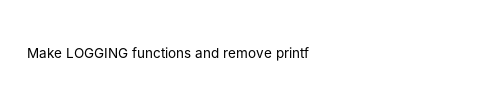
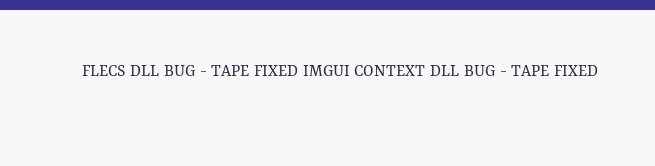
- Make LOGGING functions and remove printf
+ FLECS DLL BUG - TAPE FIXED IMGUI CONTEXT DLL BUG - TAPE FIXED

